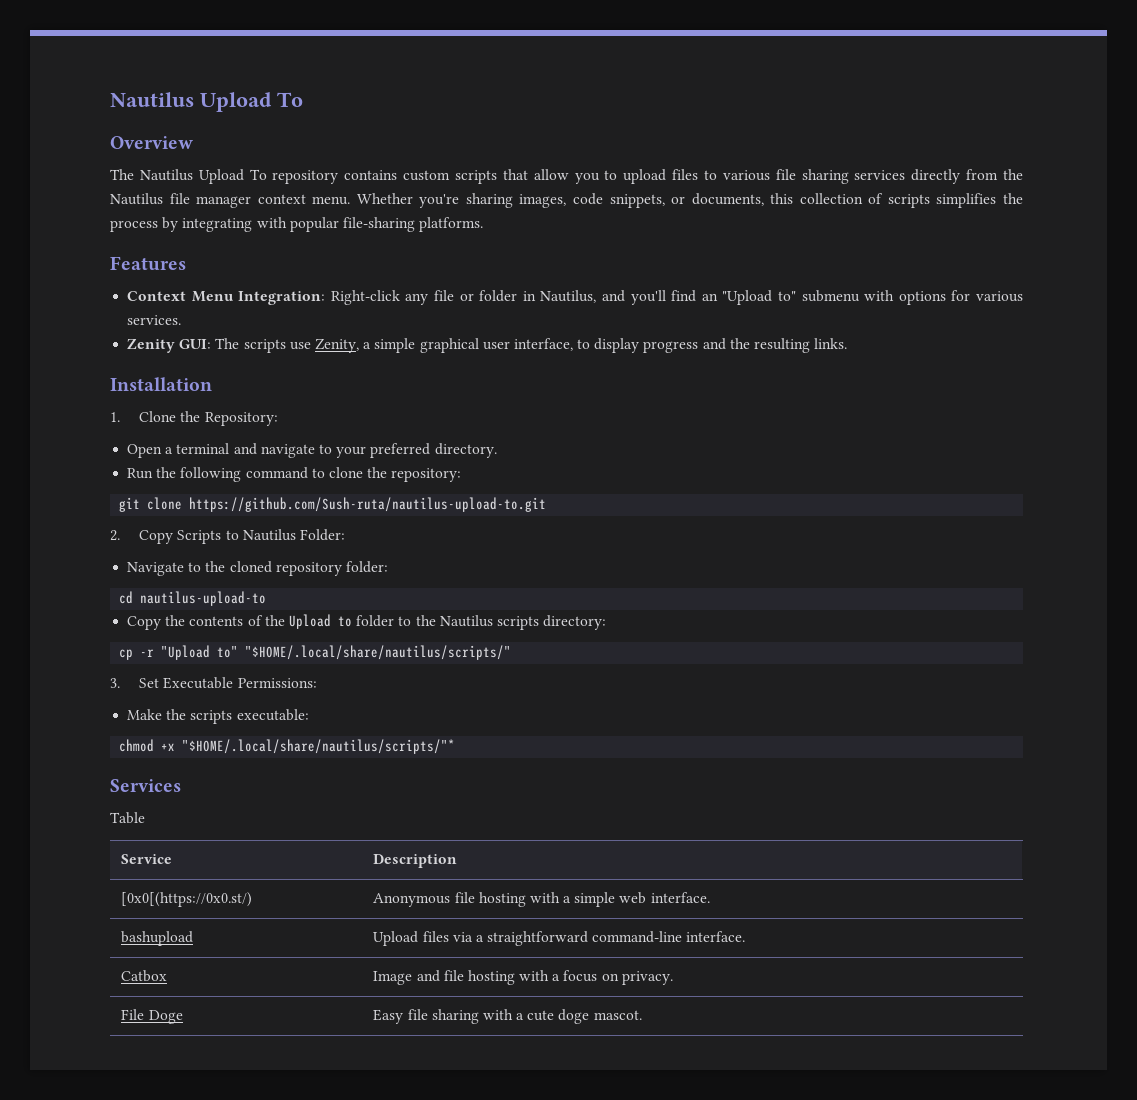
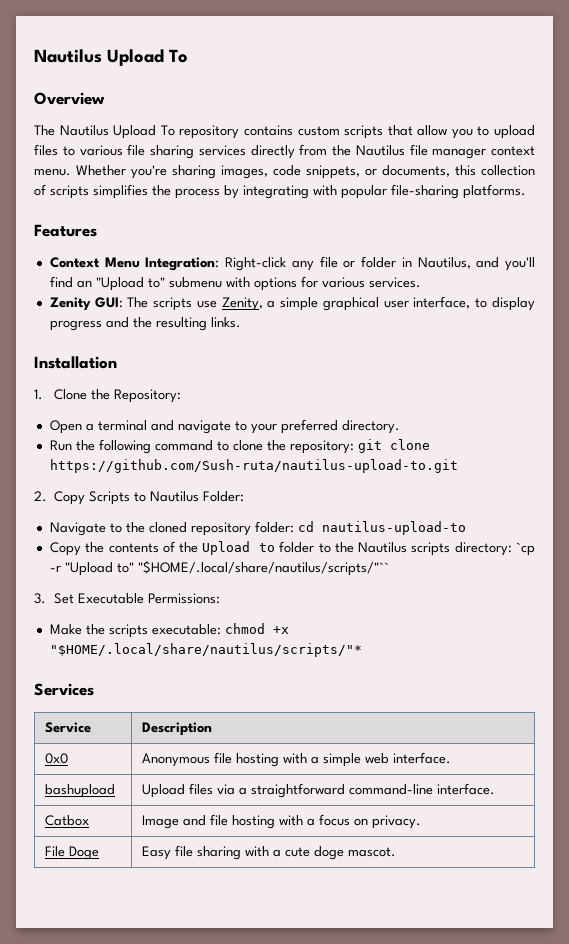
- Run the following command to clone the repository:
- git clone https://github.com/Sush-ruta/nautilus-upload-to.git
+ Run the following command to clone the repository: git clone https://github.com/Sush-ruta/nautilus-upload-to.git
- Navigate to the cloned repository folder:
- cd nautilus-upload-to
+ Navigate to the cloned repository folder: cd nautilus-upload-to
- Copy the contents of the Upload to folder to the Nautilus scripts directory:
- cp -r "Upload to" "$HOME/.local/share/nautilus/scripts/"
+ Copy the contents of the Upload to folder to the Nautilus scripts directory: `cp -r "Upload to" "$HOME/.local/share/nautilus/scripts/"``
- Make the scripts executable:
- chmod +x "$HOME/.local/share/nautilus/scripts/"*
+ Make the scripts executable: chmod +x "$HOME/.local/share/nautilus/scripts/"*
- Table
- [0x0[(https://0x0.st/) | Anonymous file hosting with a simple web interface.
+ 0x0 | Anonymous file hosting with a simple web interface.

